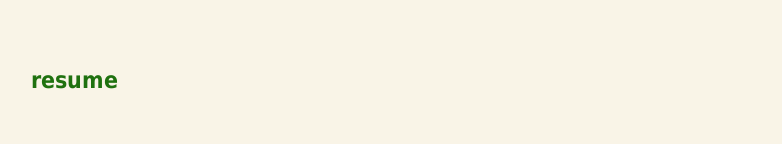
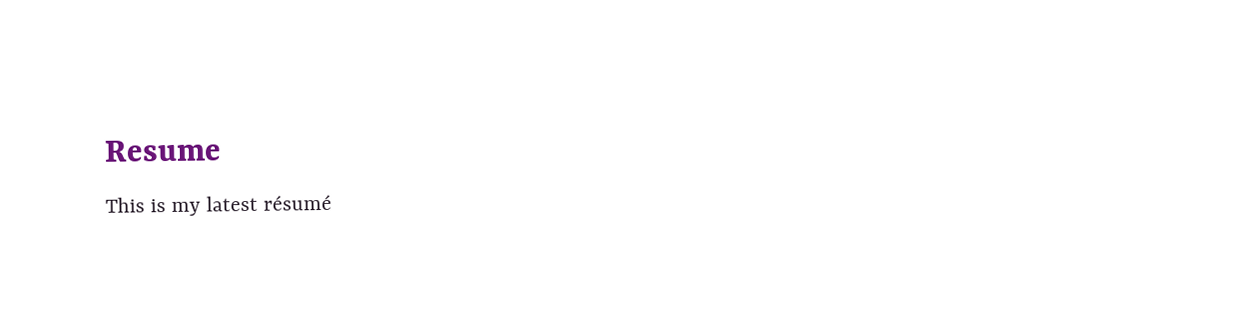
- resume
+ Resume
+ This is my latest résumé

